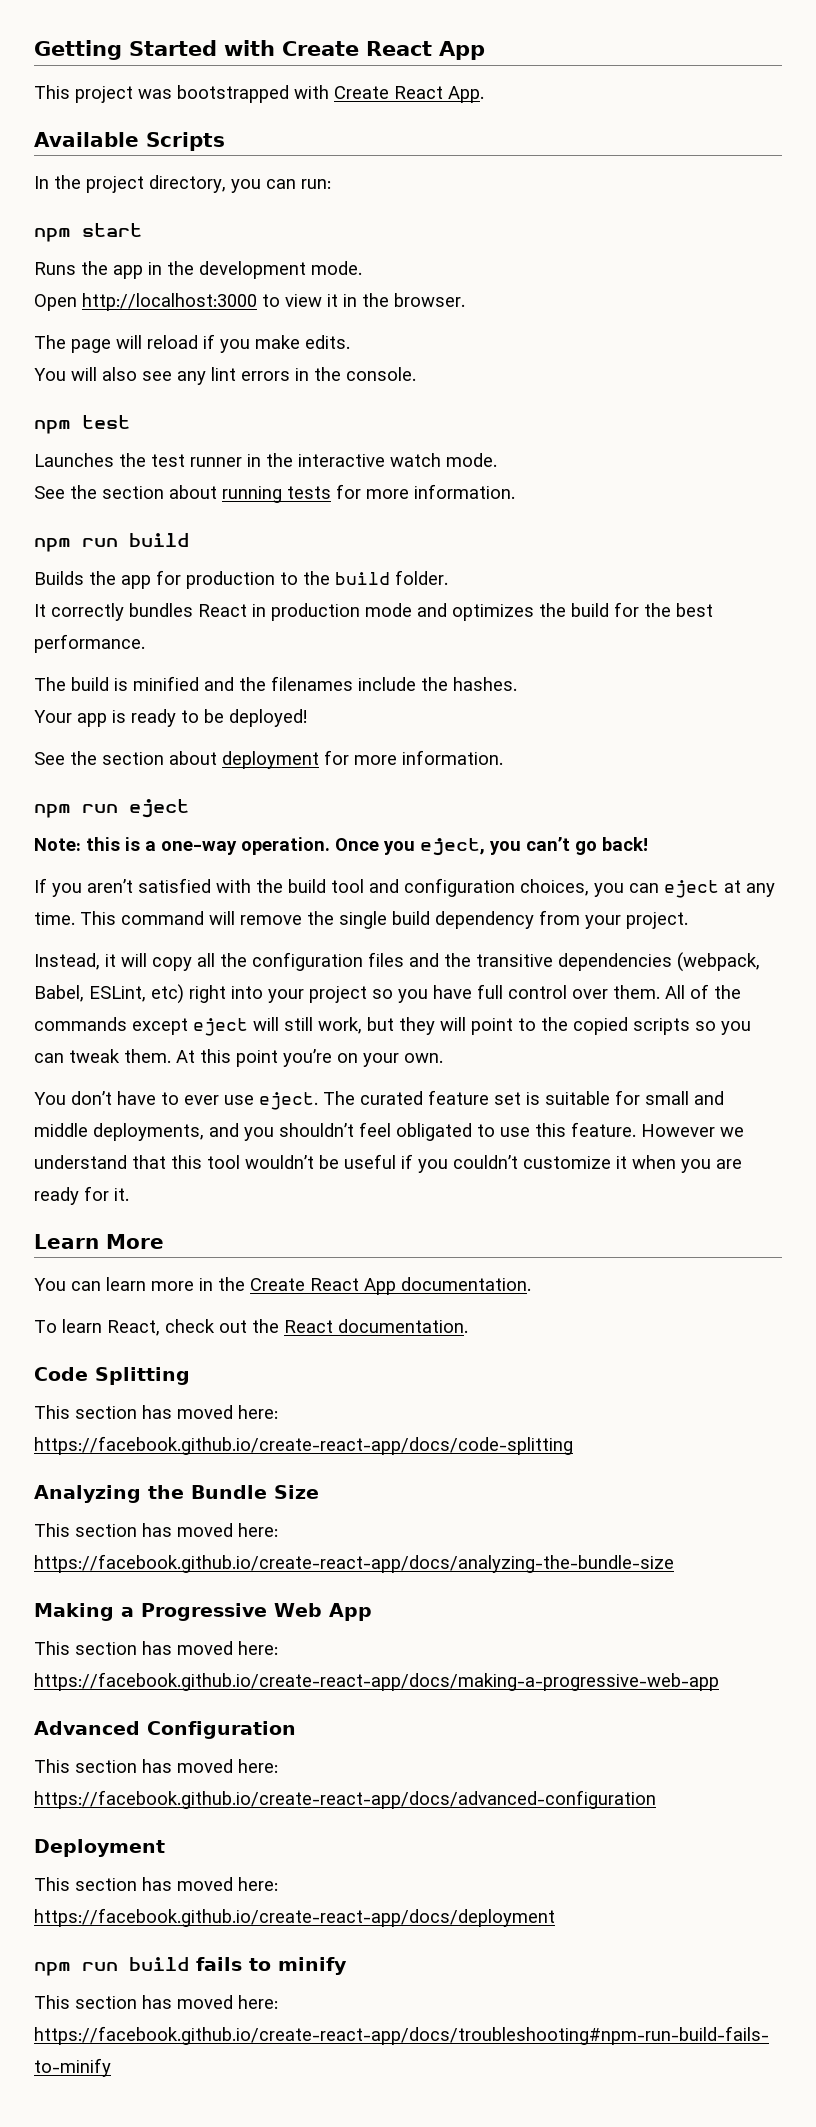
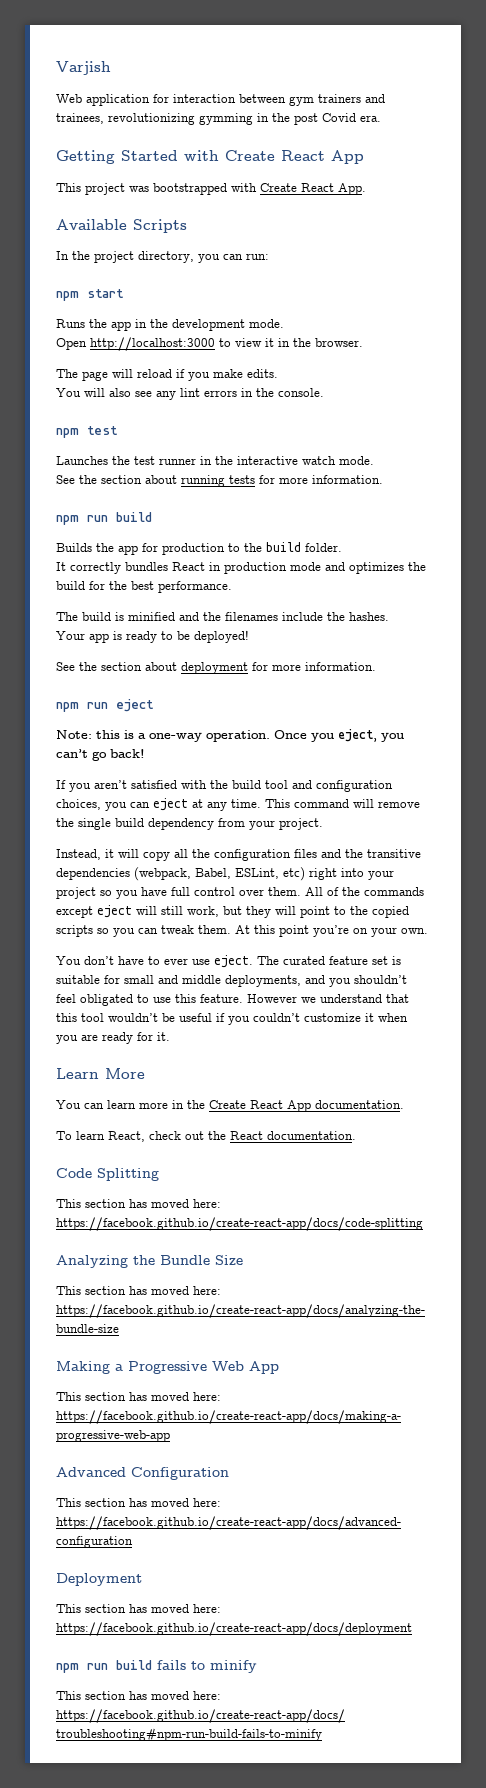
+ Varjish
+ Web application for interaction between gym trainers and trainees, revolutionizing gymming in the post Covid era.

